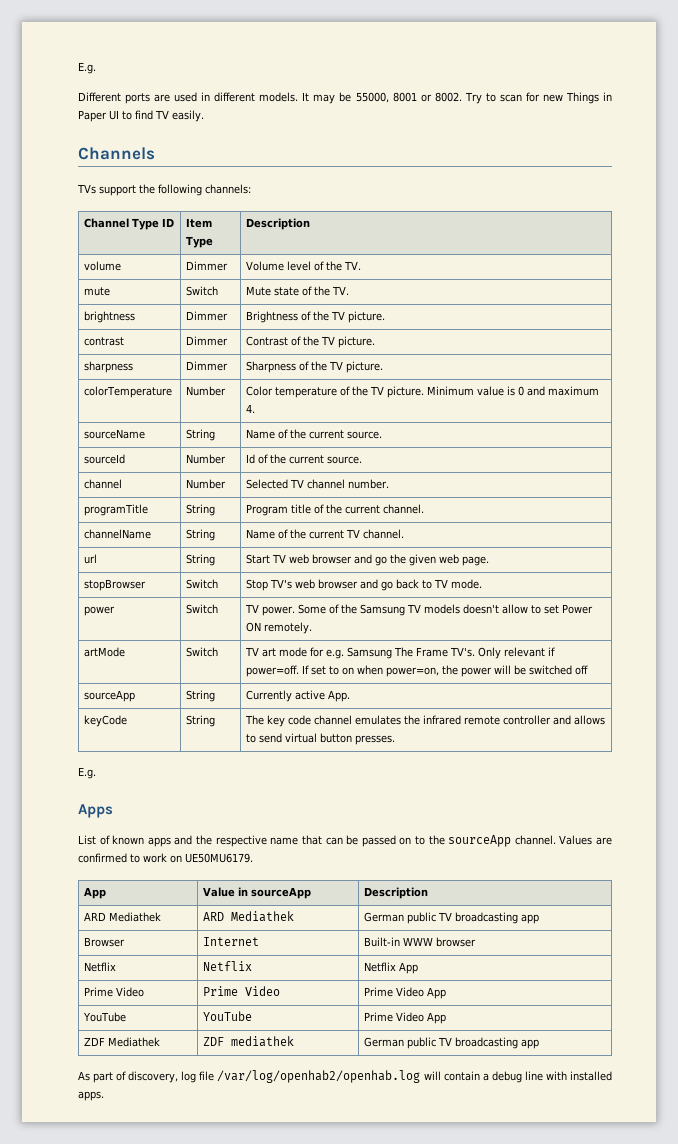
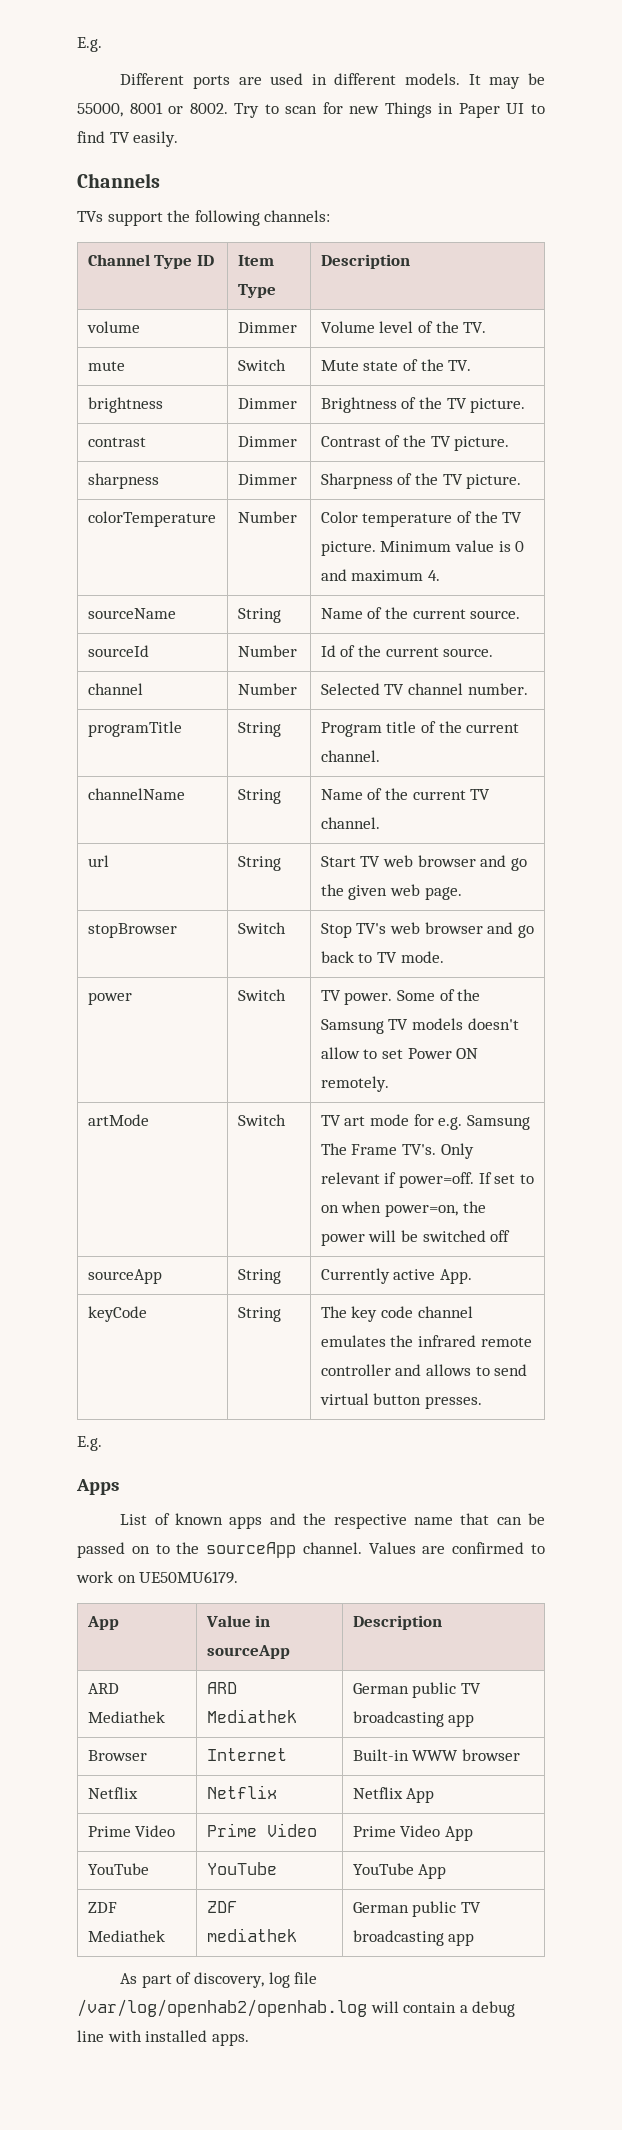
- YouTube | YouTube | Prime Video App
+ YouTube | YouTube | YouTube App

